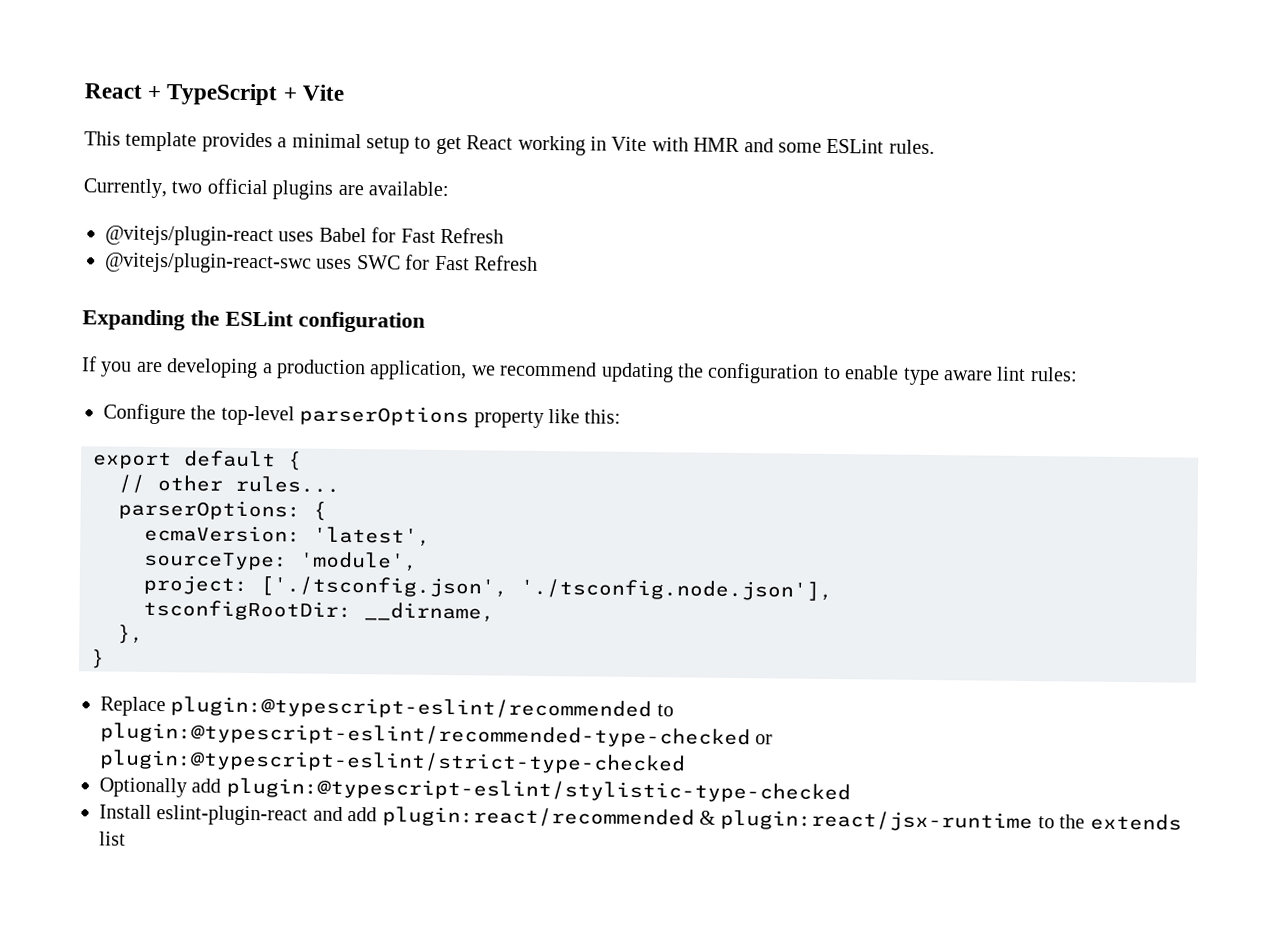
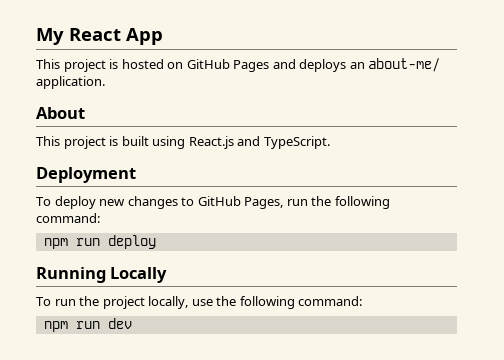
- React + TypeScript + Vite
- This template provides a minimal setup to get React working in Vite with HMR and some ESLint rules.
- Currently, two official plugins are available:
- @vitejs/plugin-react uses Babel for Fast Refresh
- @vitejs/plugin-react-swc uses SWC for Fast Refresh
- Expanding the ESLint configuration
- If you are developing a production application, we recommend updating the configuration to enable type aware lint rules:
- Configure the top-level parserOptions property like this:
- export default {
- // other rules...
- parserOptions: {
- ecmaVersion: 'latest',
- sourceType: 'module',
- project: ['./tsconfig.json', './tsconfig.node.json'],
- tsconfigRootDir: __dirname,
- },
- }
- Replace plugin:@typescript-eslint/recommended to plugin:@typescript-eslint/recommended-type-checked or plugin:@typescript-eslint/strict-type-checked
- Optionally add plugin:@typescript-eslint/stylistic-type-checked
- Install eslint-plugin-react and add plugin:react/recommended & plugin:react/jsx-runtime to the extends list
+ My React App
+ This project is hosted on GitHub Pages and deploys an about-me/ application.
+ About
+ This project is built using React.js and TypeScript.
+ Deployment
+ To deploy new changes to GitHub Pages, run the following command:
+ npm run deploy
+ Running Locally
+ To run the project locally, use the following command:
+ npm run dev

